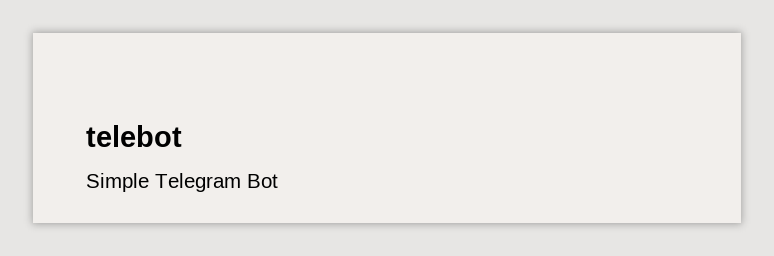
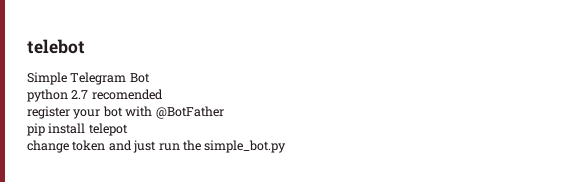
+ python 2.7 recomended
+ register your bot with @BotFather
+ pip install telepot
+ change token and just run the simple_bot.py

